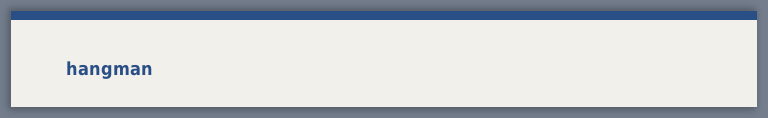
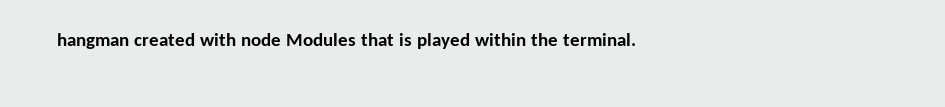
- hangman
+ hangman created with node Modules that is played within the terminal.

